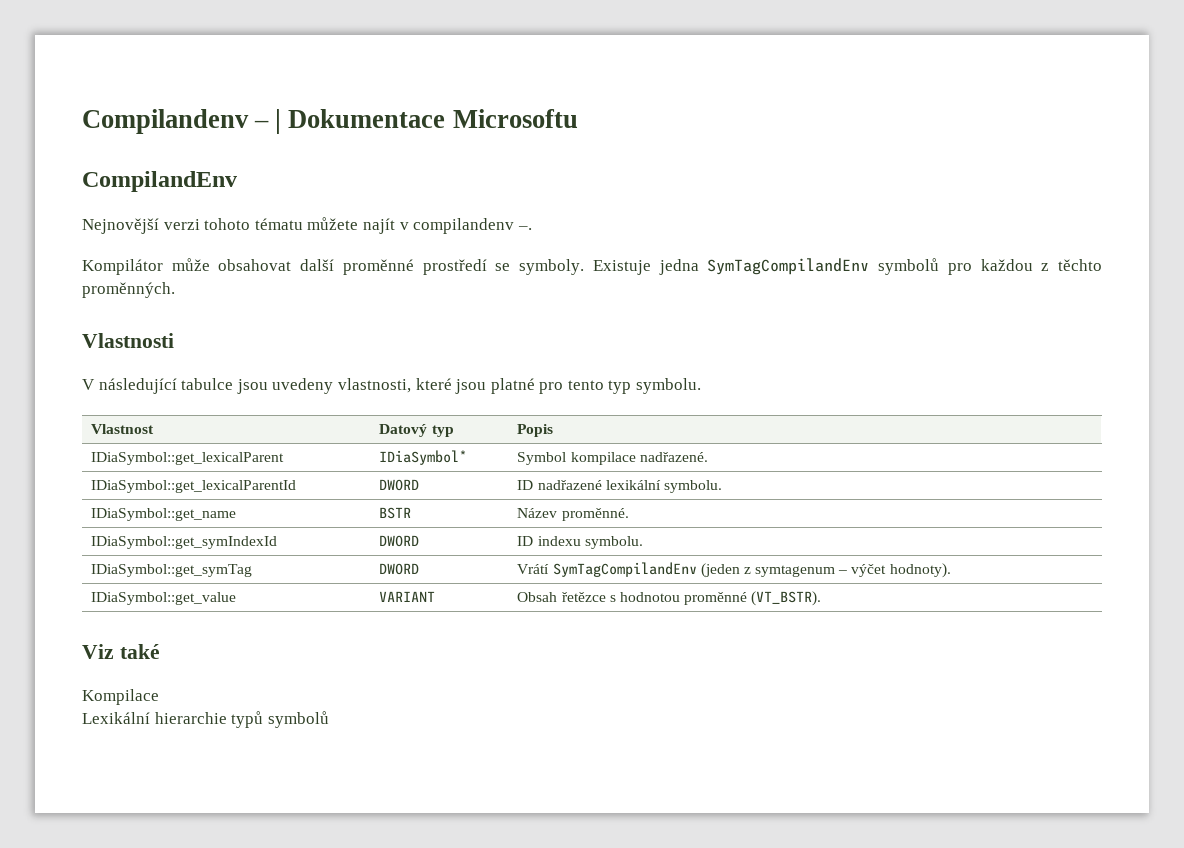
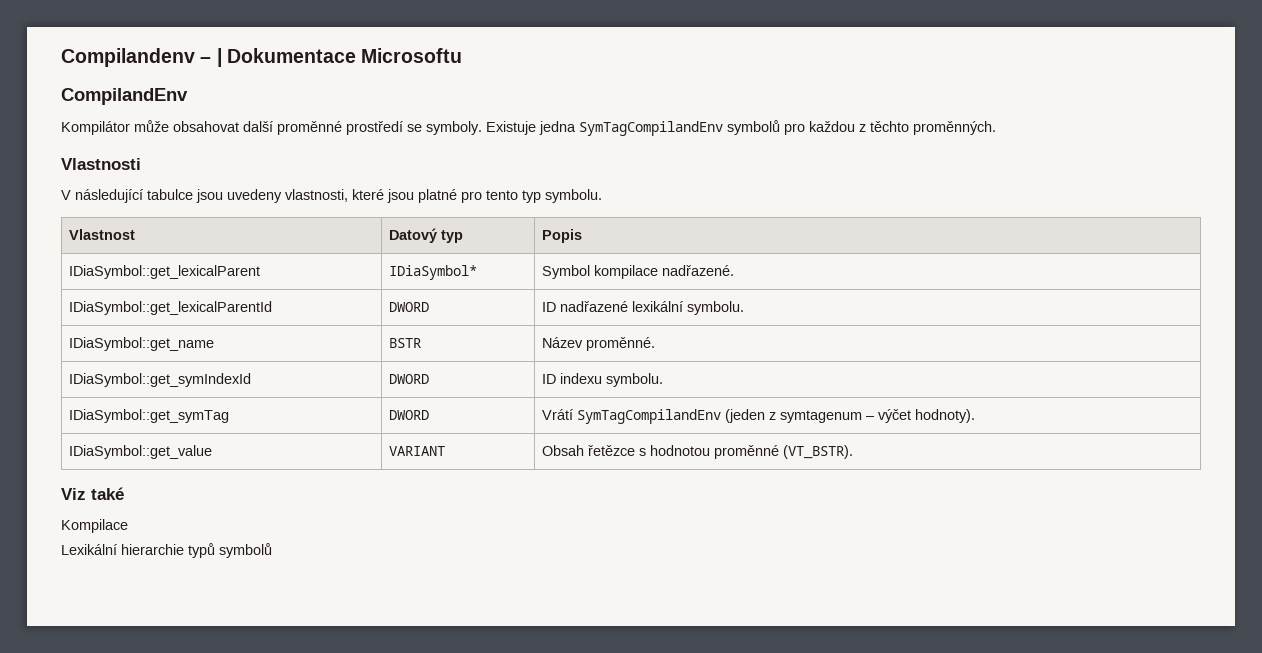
- Nejnovější verzi tohoto tématu můžete najít v compilandenv –.

